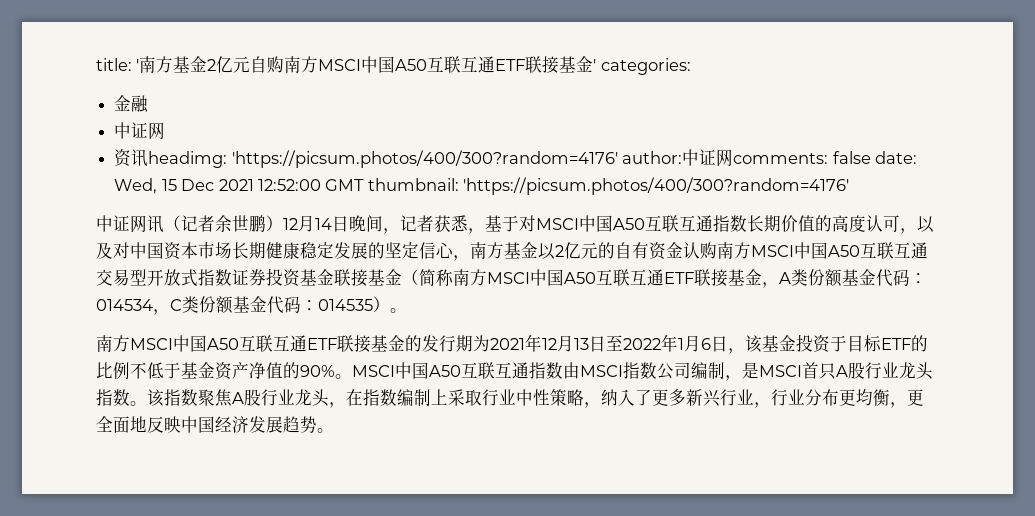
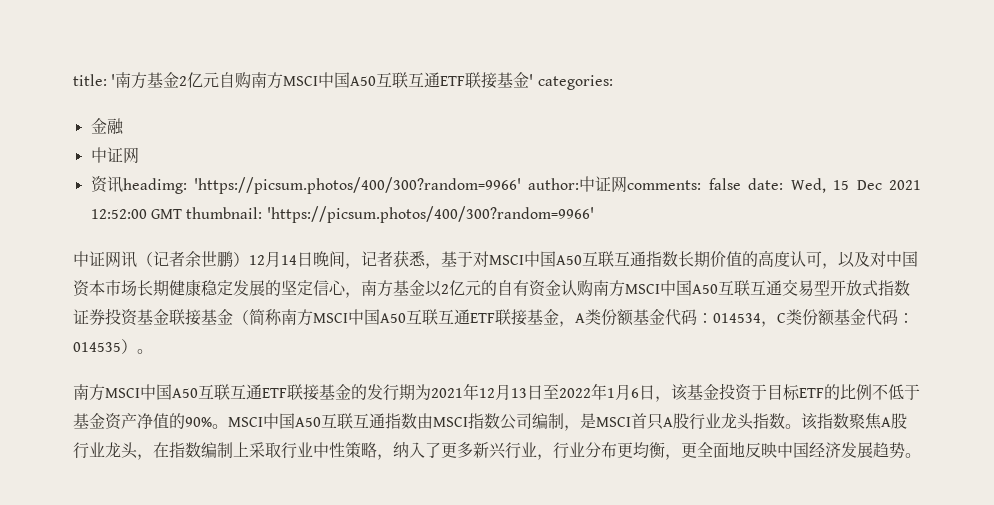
- 资讯headimg: 'https://picsum.photos/400/300?random=4176' author:中证网comments: false date: Wed, 15 Dec 2021 12:52:00 GMT thumbnail: 'https://picsum.photos/400/300?random=4176'
+ 资讯headimg: 'https://picsum.photos/400/300?random=9966' author:中证网comments: false date: Wed, 15 Dec 2021 12:52:00 GMT thumbnail: 'https://picsum.photos/400/300?random=9966'

